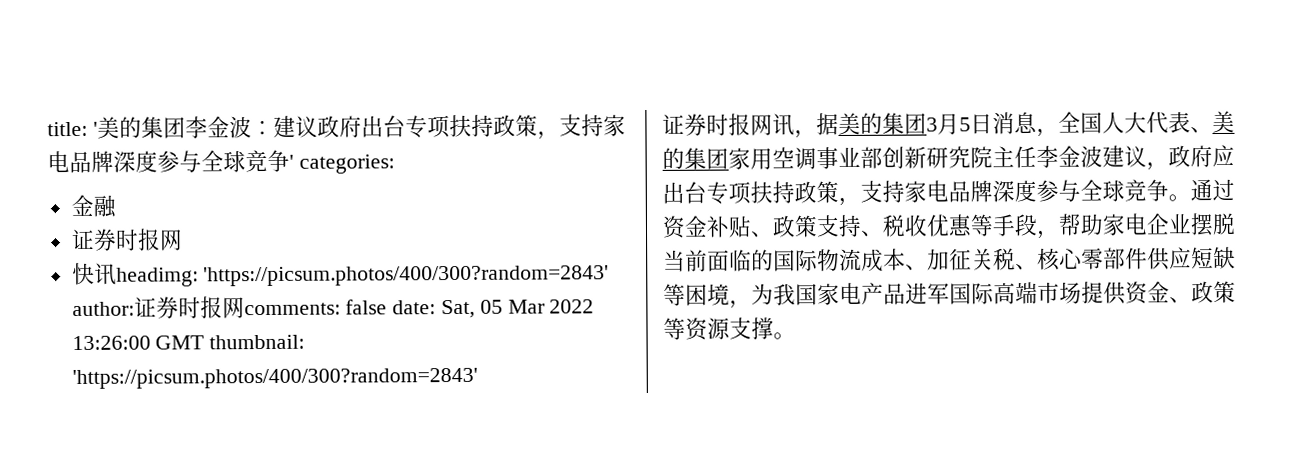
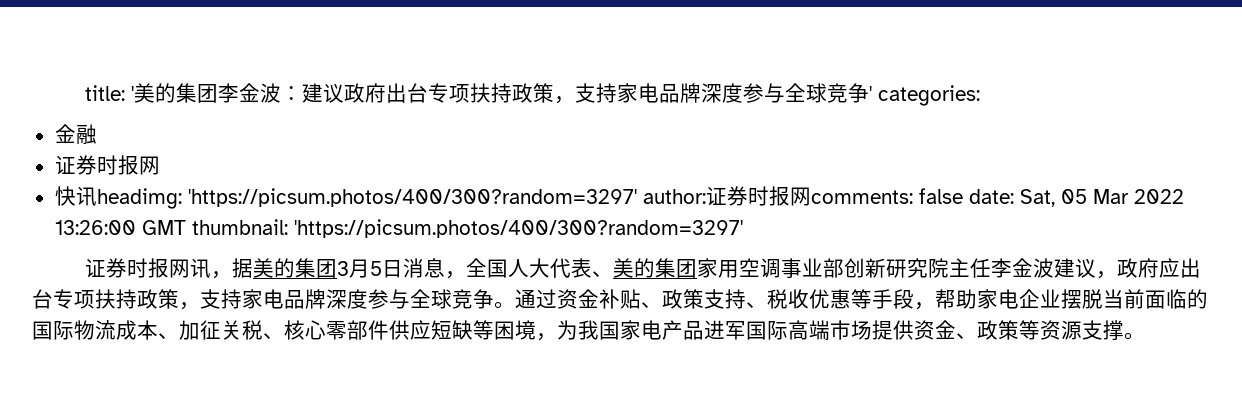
- 快讯headimg: 'https://picsum.photos/400/300?random=2843' author:证券时报网comments: false date: Sat, 05 Mar 2022 13:26:00 GMT thumbnail: 'https://picsum.photos/400/300?random=2843'
+ 快讯headimg: 'https://picsum.photos/400/300?random=3297' author:证券时报网comments: false date: Sat, 05 Mar 2022 13:26:00 GMT thumbnail: 'https://picsum.photos/400/300?random=3297'

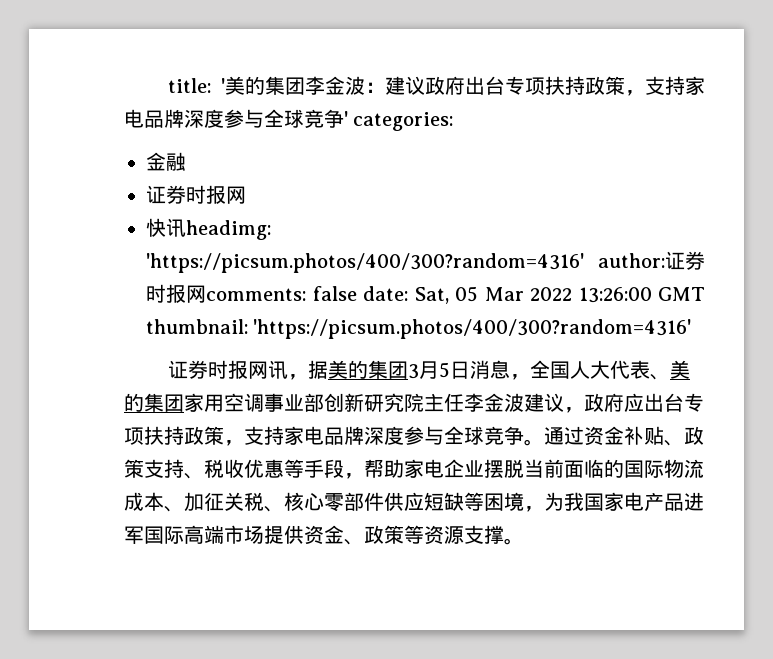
- 快讯headimg: 'https://picsum.photos/400/300?random=3297' author:证券时报网comments: false date: Sat, 05 Mar 2022 13:26:00 GMT thumbnail: 'https://picsum.photos/400/300?random=3297'
+ 快讯headimg: 'https://picsum.photos/400/300?random=4316' author:证券时报网comments: false date: Sat, 05 Mar 2022 13:26:00 GMT thumbnail: 'https://picsum.photos/400/300?random=4316'

